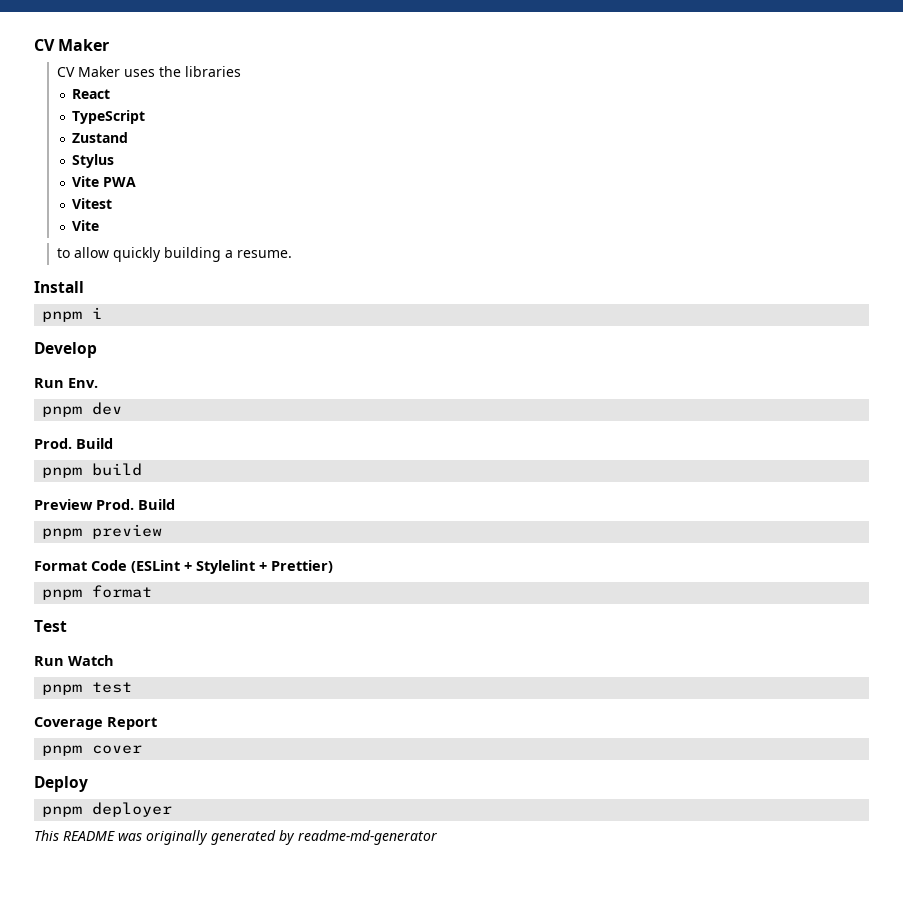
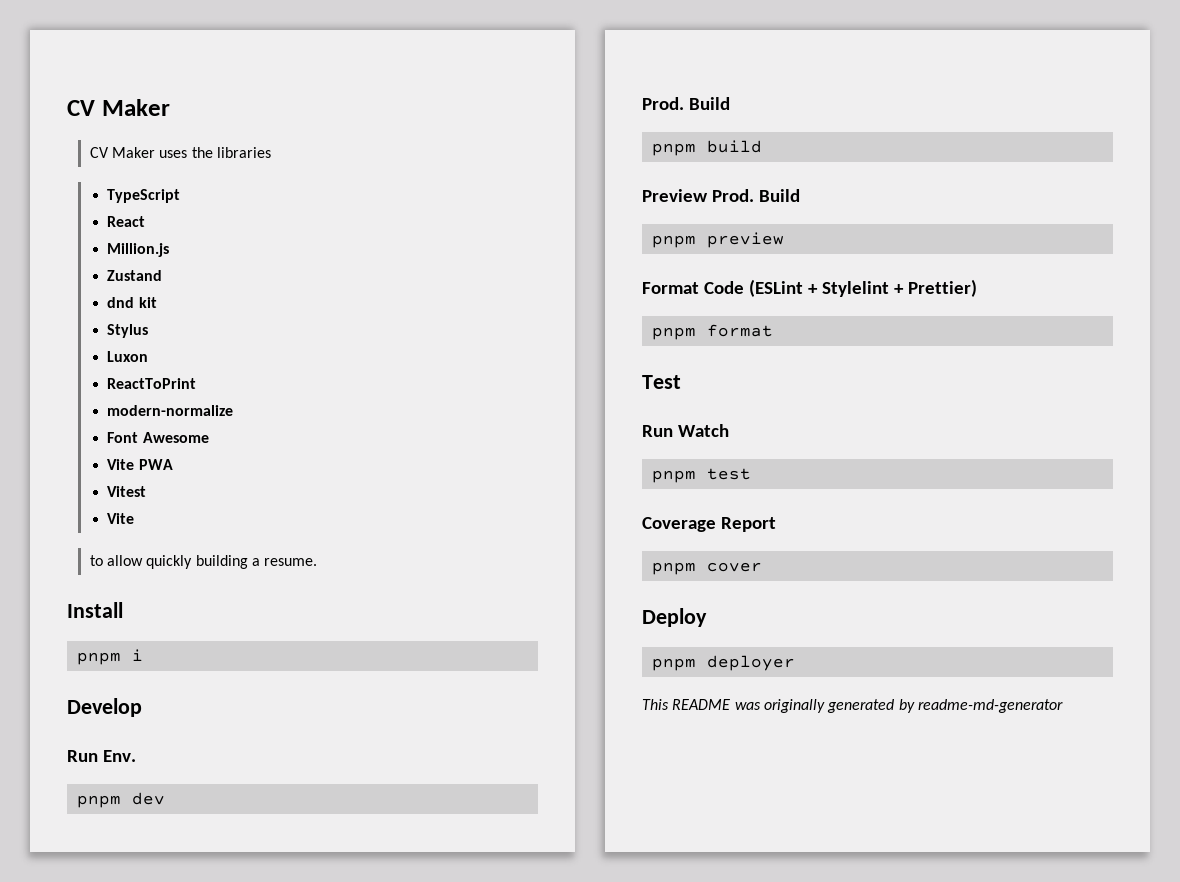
+ TypeScript
- TypeScript
+ Million.js
+ dnd kit
+ Luxon
+ ReactToPrint
+ modern-normalize
+ Font Awesome

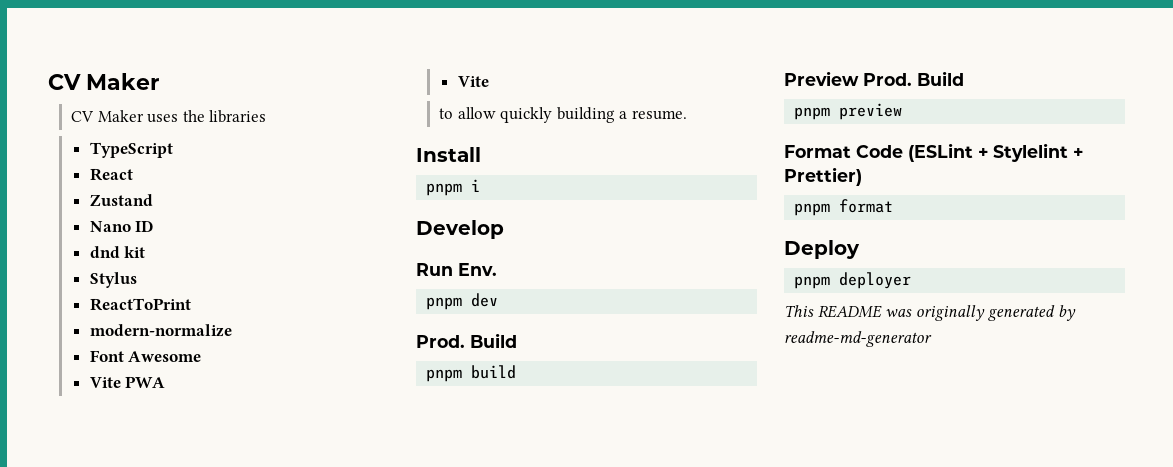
- Million.js
  Zustand
+ Nano ID
- Luxon
- Vitest
- Test
- Run Watch
- pnpm test
- Coverage Report
- pnpm cover

